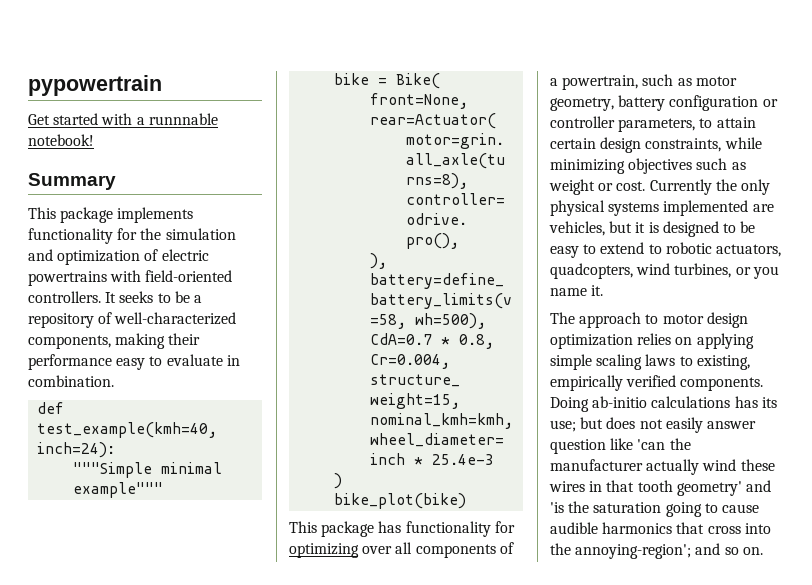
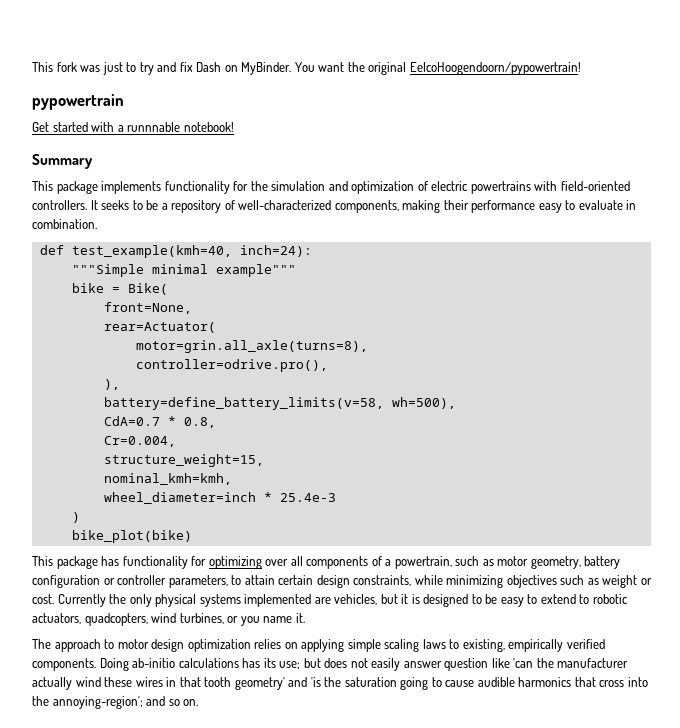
+ This fork was just to try and fix Dash on MyBinder. You want the original EelcoHoogendoorn/pypowertrain!

